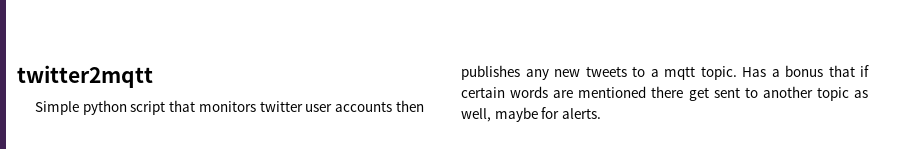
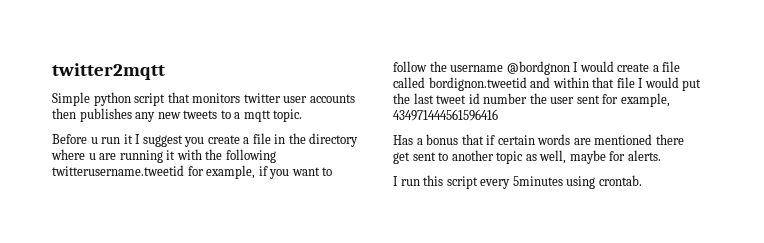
- Simple python script that monitors twitter user accounts then publishes any new tweets to a mqtt topic. Has a bonus that if certain words are mentioned there get sent to another topic as well, maybe for alerts.
+ Simple python script that monitors twitter user accounts then publishes any new tweets to a mqtt topic.
+ Before u run it I suggest you create a file in the directory where u are running it with the following twitterusername.tweetid for example, if you want to follow the username @bordgnon I would create a file called bordignon.tweetid and within that file I would put the last tweet id number the user sent for example, 434971444561596416
+ Has a bonus that if certain words are mentioned there get sent to another topic as well, maybe for alerts.
+ I run this script every 5minutes using crontab.

